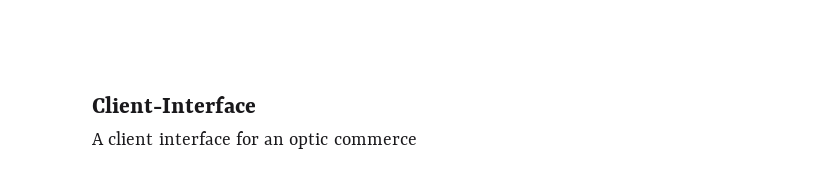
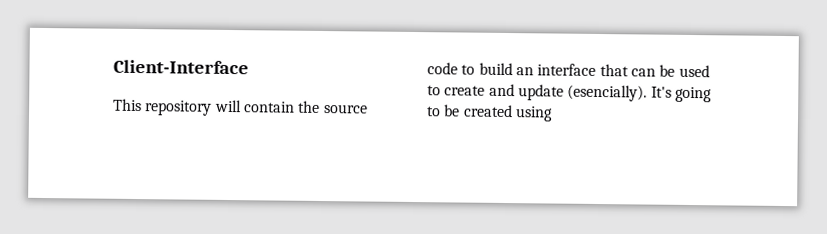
- A client interface for an optic commerce
+ This repository will contain the source code to build an interface that can be used to create and update (esencially). It's going to be created using

